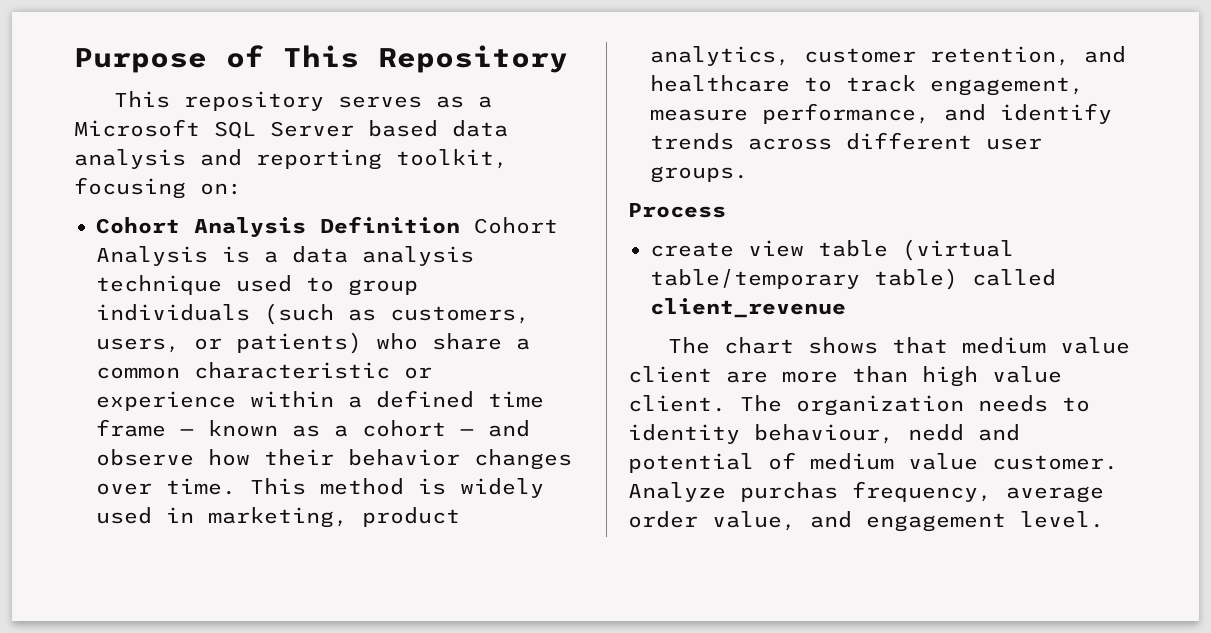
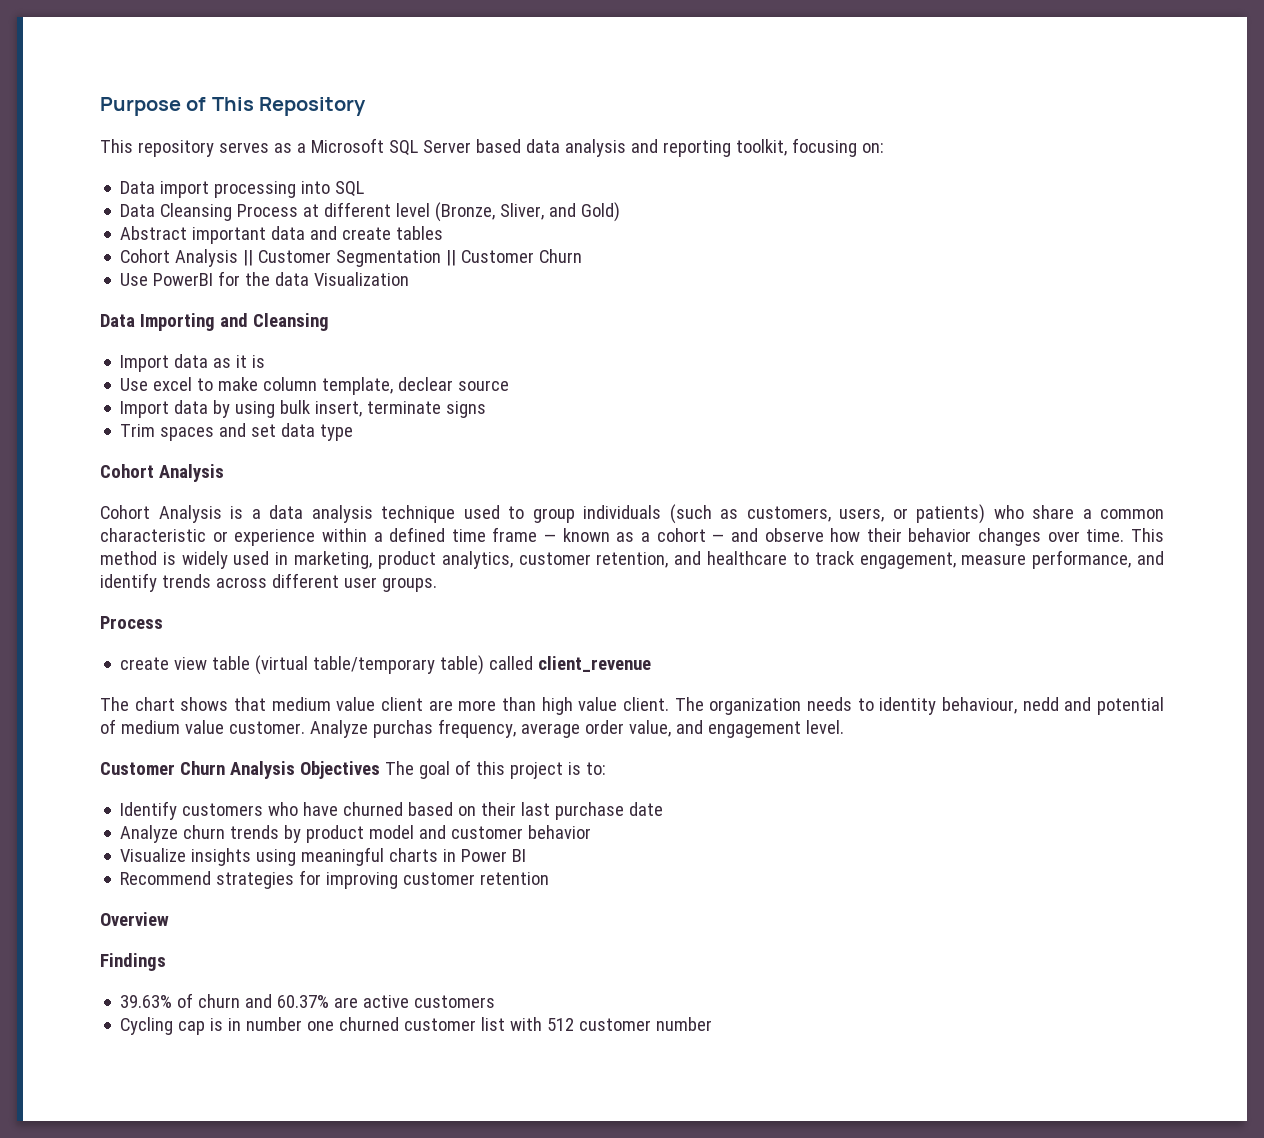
- Cohort Analysis Definition Cohort Analysis is a data analysis technique used to group individuals (such as customers, users, or patients) who share a common characteristic or experience within a defined time frame — known as a cohort — and observe how their behavior changes over time.
+ Data import processing into SQL
+ Data Cleansing Process at different level (Bronze, Sliver, and Gold)
+ Abstract important data and create tables
+ Cohort Analysis || Customer Segmentation || Customer Churn
+ Use PowerBI for the data Visualization
+ Data Importing and Cleansing
+ Import data as it is
+ Use excel to make column template, declear source
+ Import data by using bulk insert, terminate signs
+ Trim spaces and set data type
+ Cohort Analysis
+ Cohort Analysis is a data analysis technique used to group individuals (such as customers, users, or patients) who share a common characteristic or experience within a defined time frame — known as a cohort — and observe how their behavior changes over time.
+ Customer Churn Analysis Objectives The goal of this project is to:
+ Identify customers who have churned based on their last purchase date
+ Analyze churn trends by product model and customer behavior
+ Visualize insights using meaningful charts in Power BI
+ Recommend strategies for improving customer retention
+ Overview
+ Findings
+ 39.63% of churn and 60.37% are active customers
+ Cycling cap is in number one churned customer list with 512 customer number

